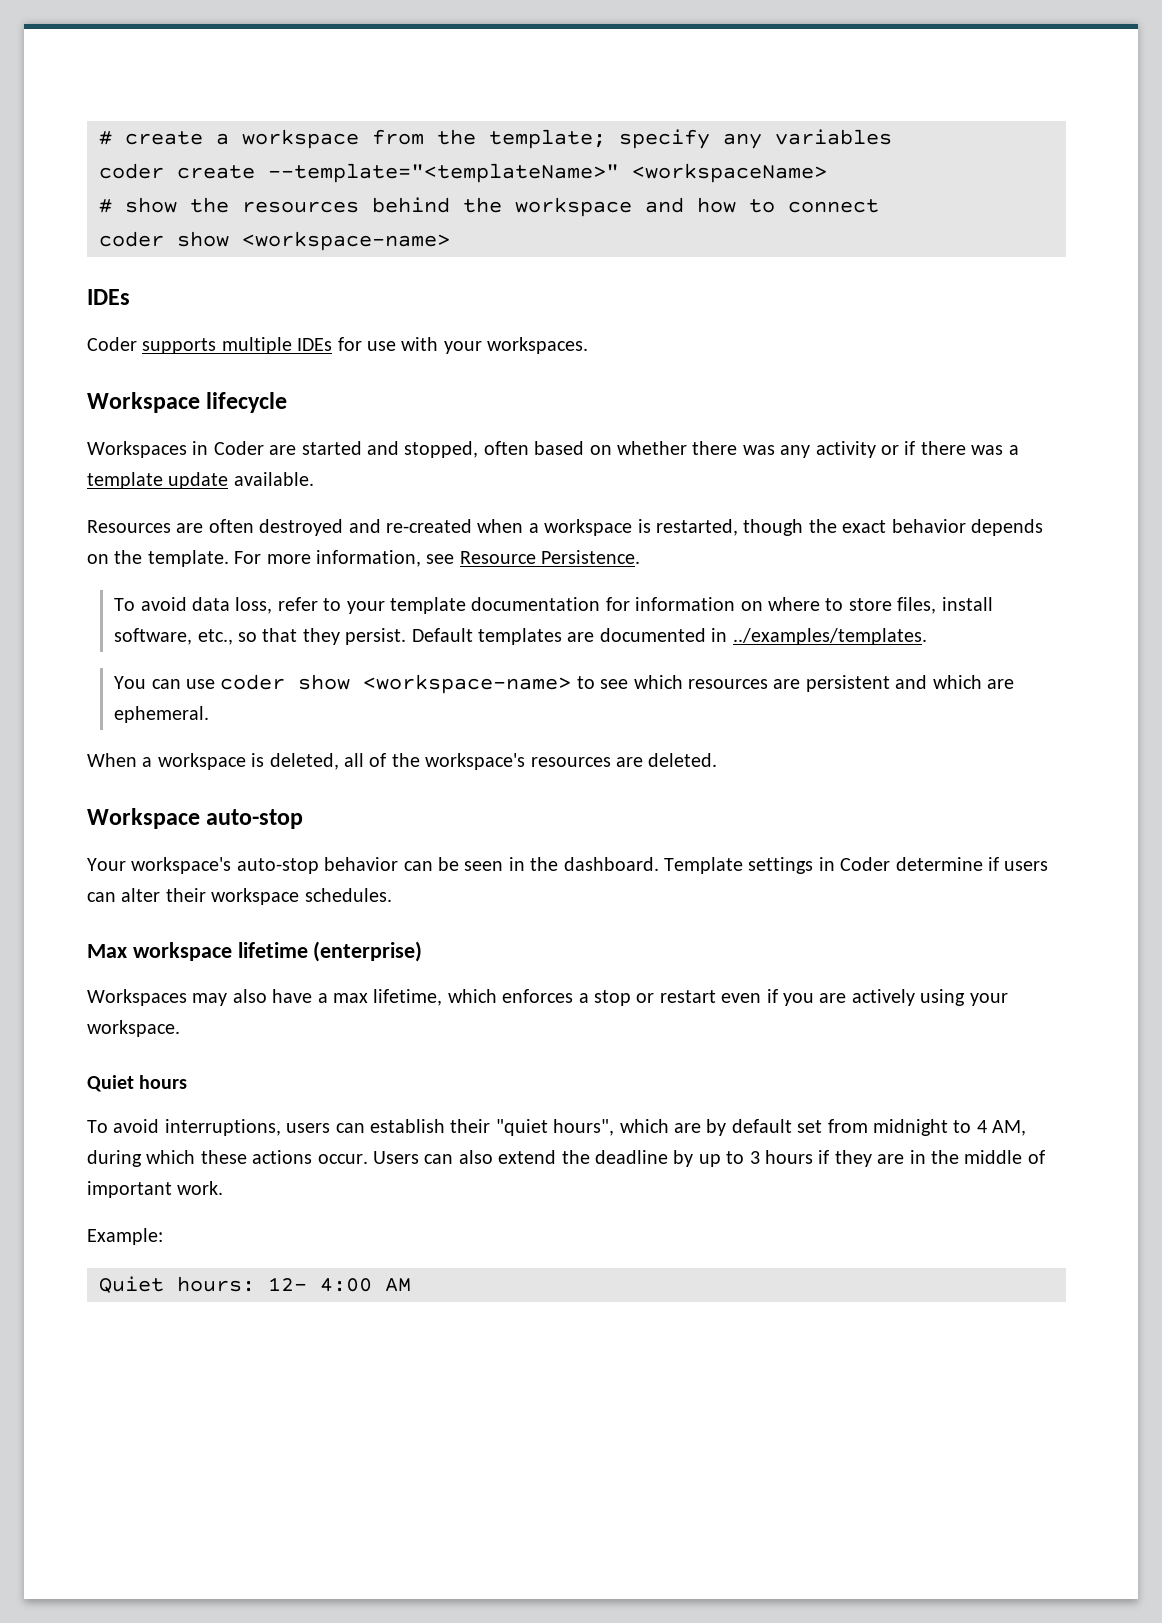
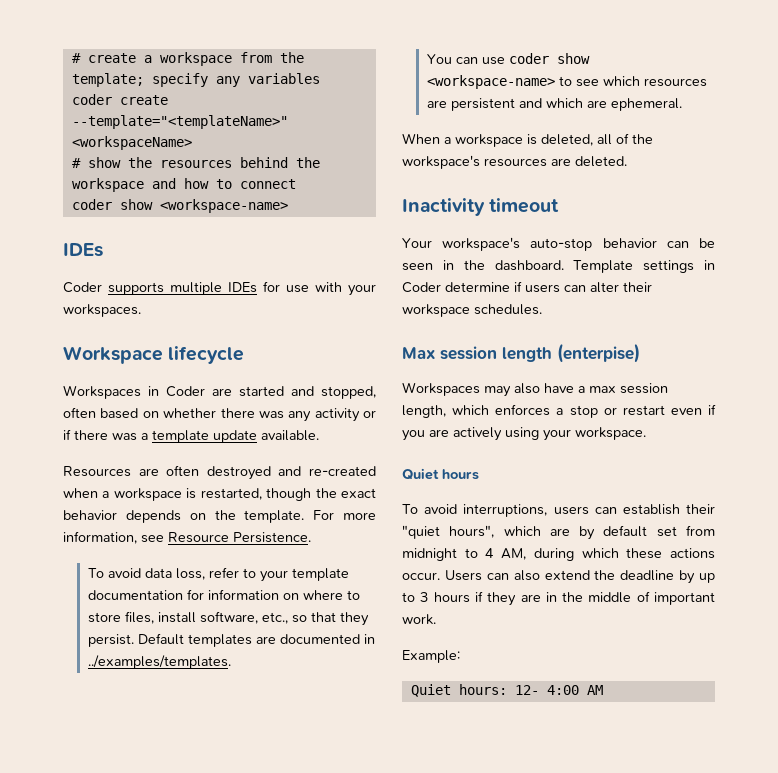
- Workspace auto-stop
+ Inactivity timeout
- Max workspace lifetime (enterprise)
+ Max session length (enterpise)
- Workspaces may also have a max lifetime, which enforces a stop or restart even if you are actively using your workspace.
+ Workspaces may also have a max session length, which enforces a stop or restart even if you are actively using your workspace.

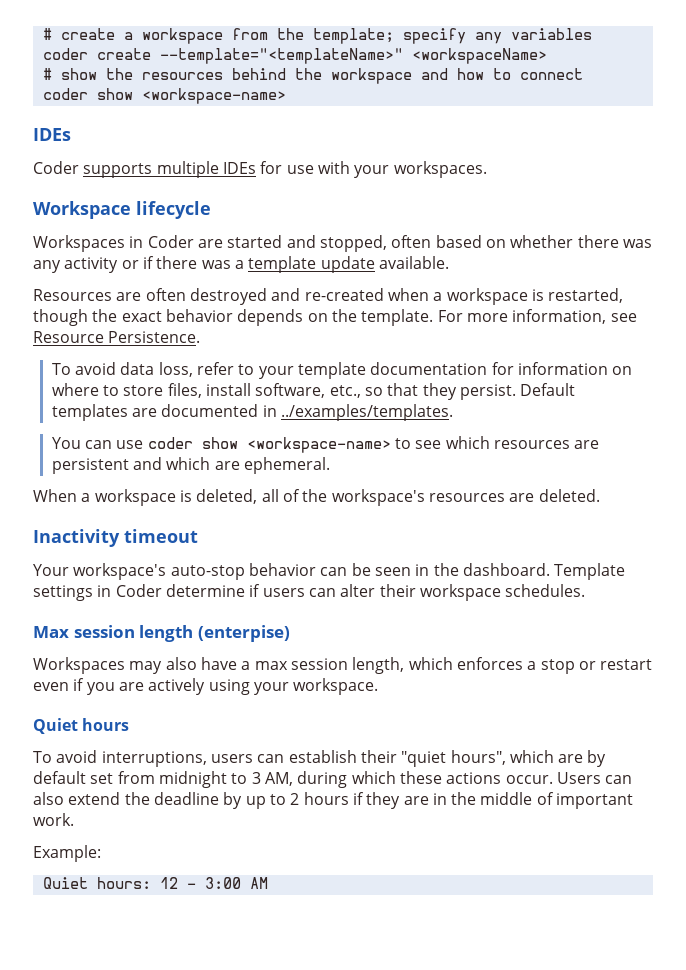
- To avoid interruptions, users can establish their "quiet hours", which are by default set from midnight to 4 AM, during which these actions occur.
+ To avoid interruptions, users can establish their "quiet hours", which are by default set from midnight to 3 AM, during which these actions occur.
- Users can also extend the deadline by up to 3 hours if they are in the middle of important work.
+ Users can also extend the deadline by up to 2 hours if they are in the middle of important work.
- Quiet hours: 12- 4:00 AM
+ Quiet hours: 12 - 3:00 AM

